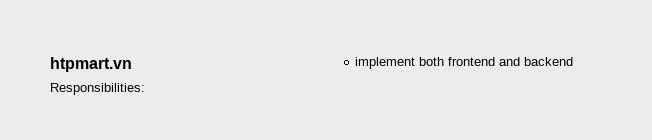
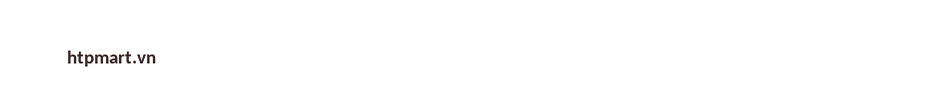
- Responsibilities:
- implement both frontend and backend

